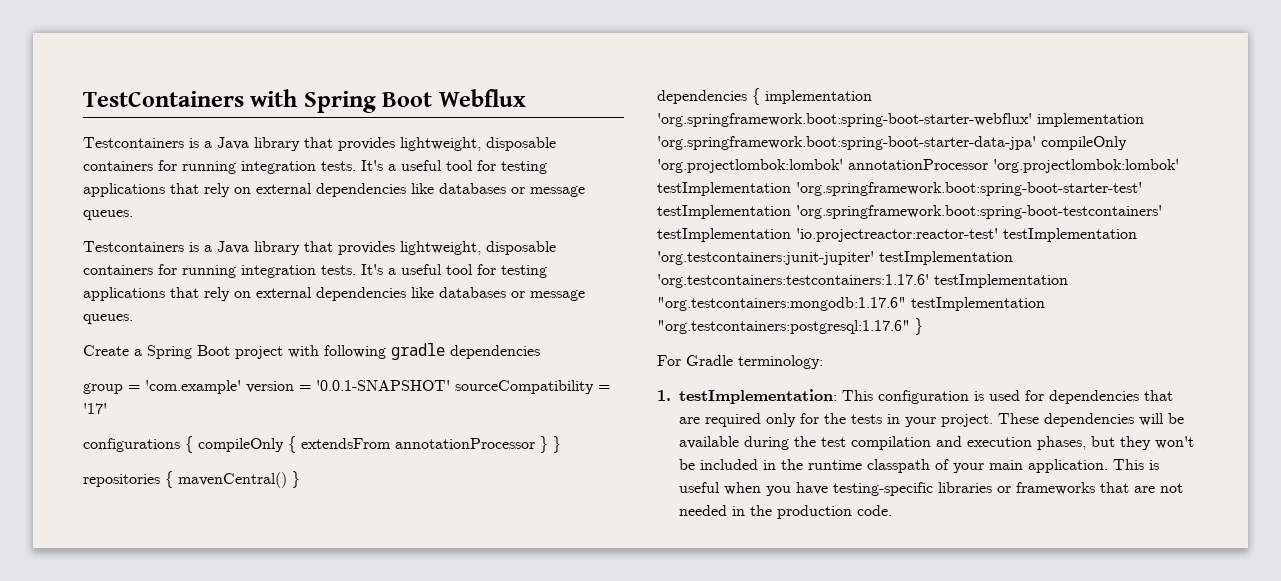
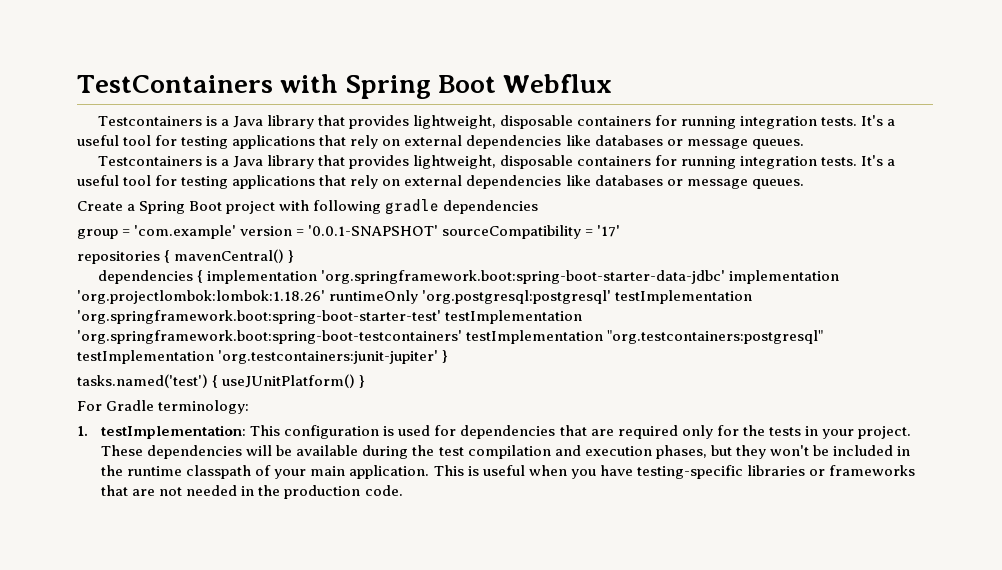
- configurations { compileOnly { extendsFrom annotationProcessor } }
- dependencies { implementation 'org.springframework.boot:spring-boot-starter-webflux' implementation 'org.springframework.boot:spring-boot-starter-data-jpa' compileOnly 'org.projectlombok:lombok' annotationProcessor 'org.projectlombok:lombok' testImplementation 'org.springframework.boot:spring-boot-starter-test' testImplementation 'org.springframework.boot:spring-boot-testcontainers' testImplementation 'io.projectreactor:reactor-test' testImplementation 'org.testcontainers:junit-jupiter' testImplementation 'org.testcontainers:testcontainers:1.17.6' testImplementation "org.testcontainers:mongodb:1.17.6" testImplementation "org.testcontainers:postgresql:1.17.6" }
+ dependencies { implementation 'org.springframework.boot:spring-boot-starter-data-jdbc' implementation 'org.projectlombok:lombok:1.18.26' runtimeOnly 'org.postgresql:postgresql' testImplementation 'org.springframework.boot:spring-boot-starter-test' testImplementation 'org.springframework.boot:spring-boot-testcontainers' testImplementation "org.testcontainers:postgresql" testImplementation 'org.testcontainers:junit-jupiter' }
+ tasks.named('test') { useJUnitPlatform() }

